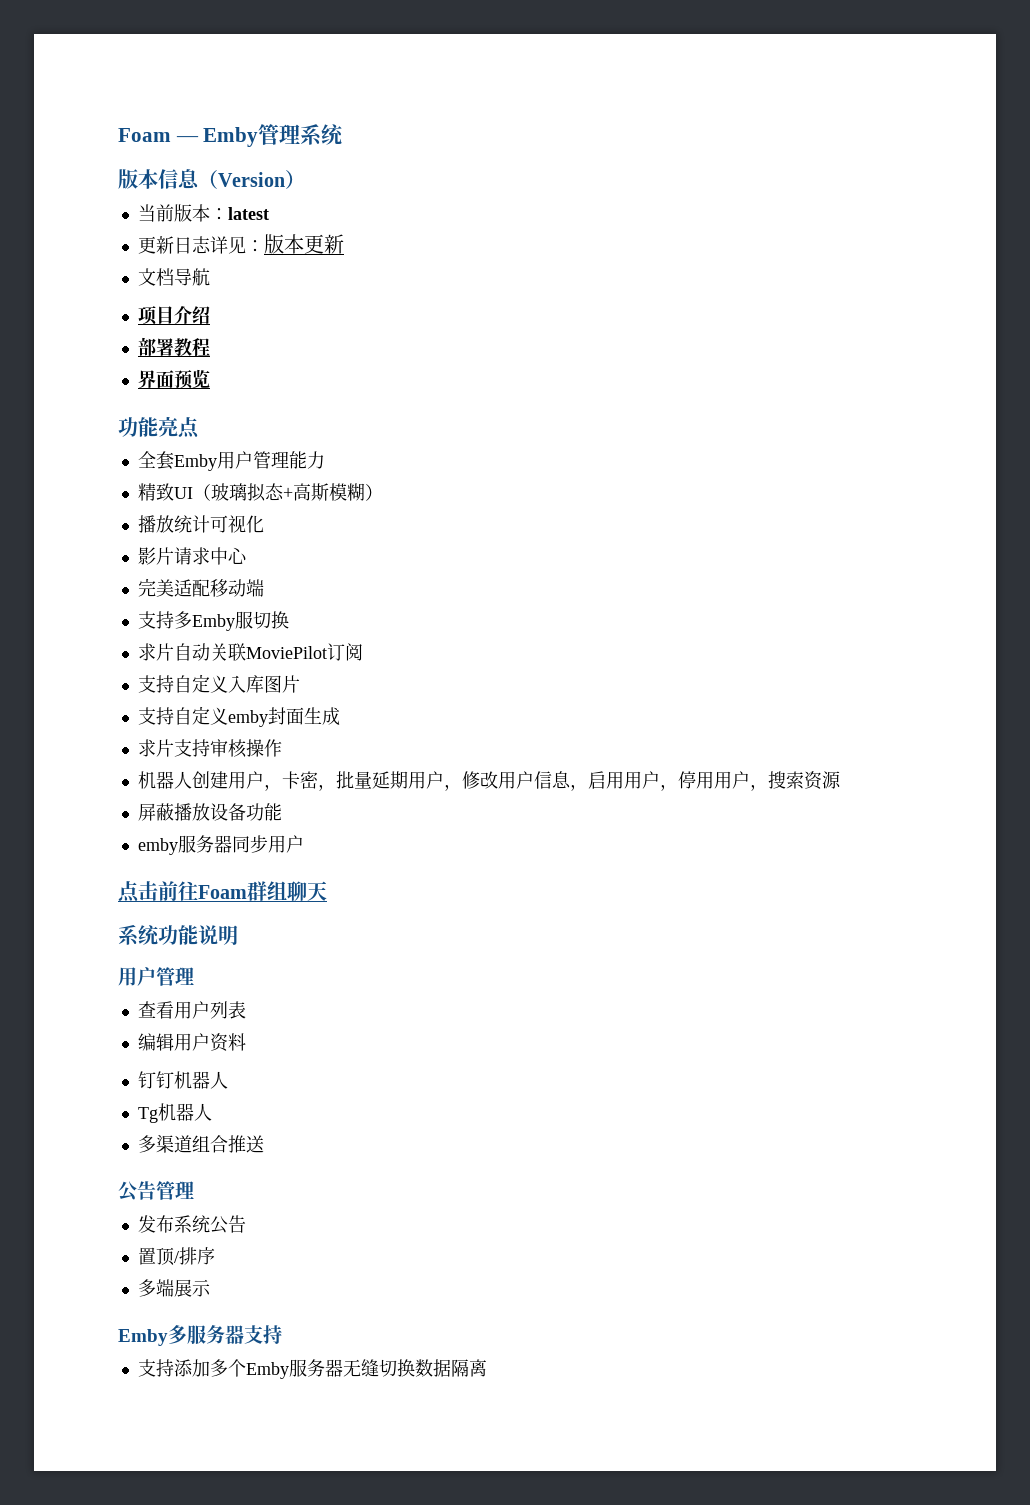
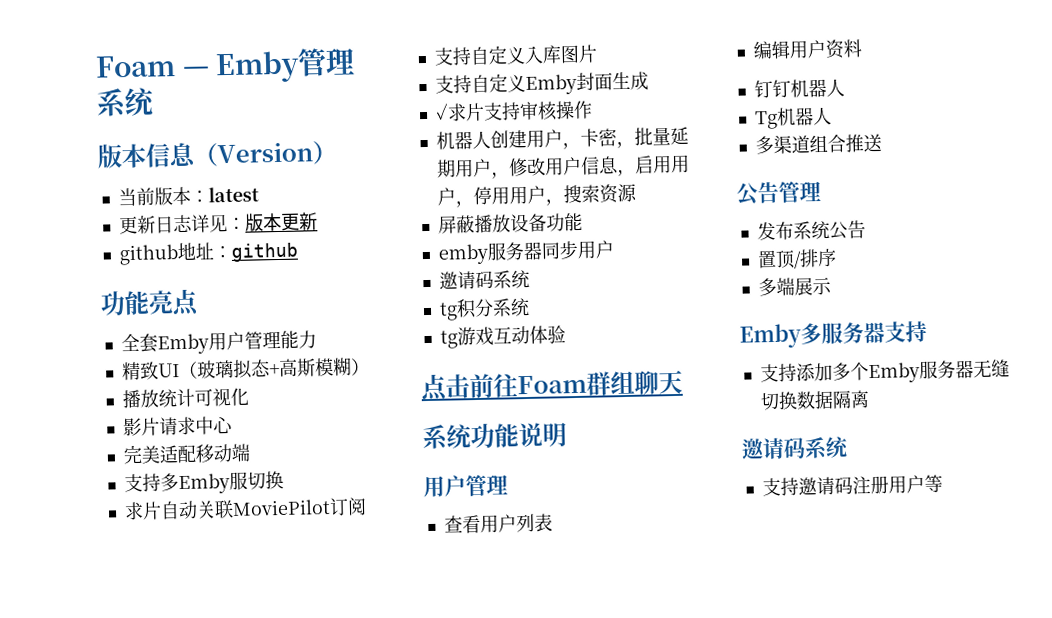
- 文档导航
- 项目介绍
- 部署教程
- 界面预览
+ github地址：github
- 支持自定义emby封面生成
+ 支持自定义Emby封面生成
- 求片支持审核操作
+ ✓求片支持审核操作
  emby服务器同步用户
+ 邀请码系统
+ tg积分系统
+ tg游戏互动体验
  支持添加多个Emby服务器无缝切换数据隔离
+ 邀请码系统
+ 支持邀请码注册用户等

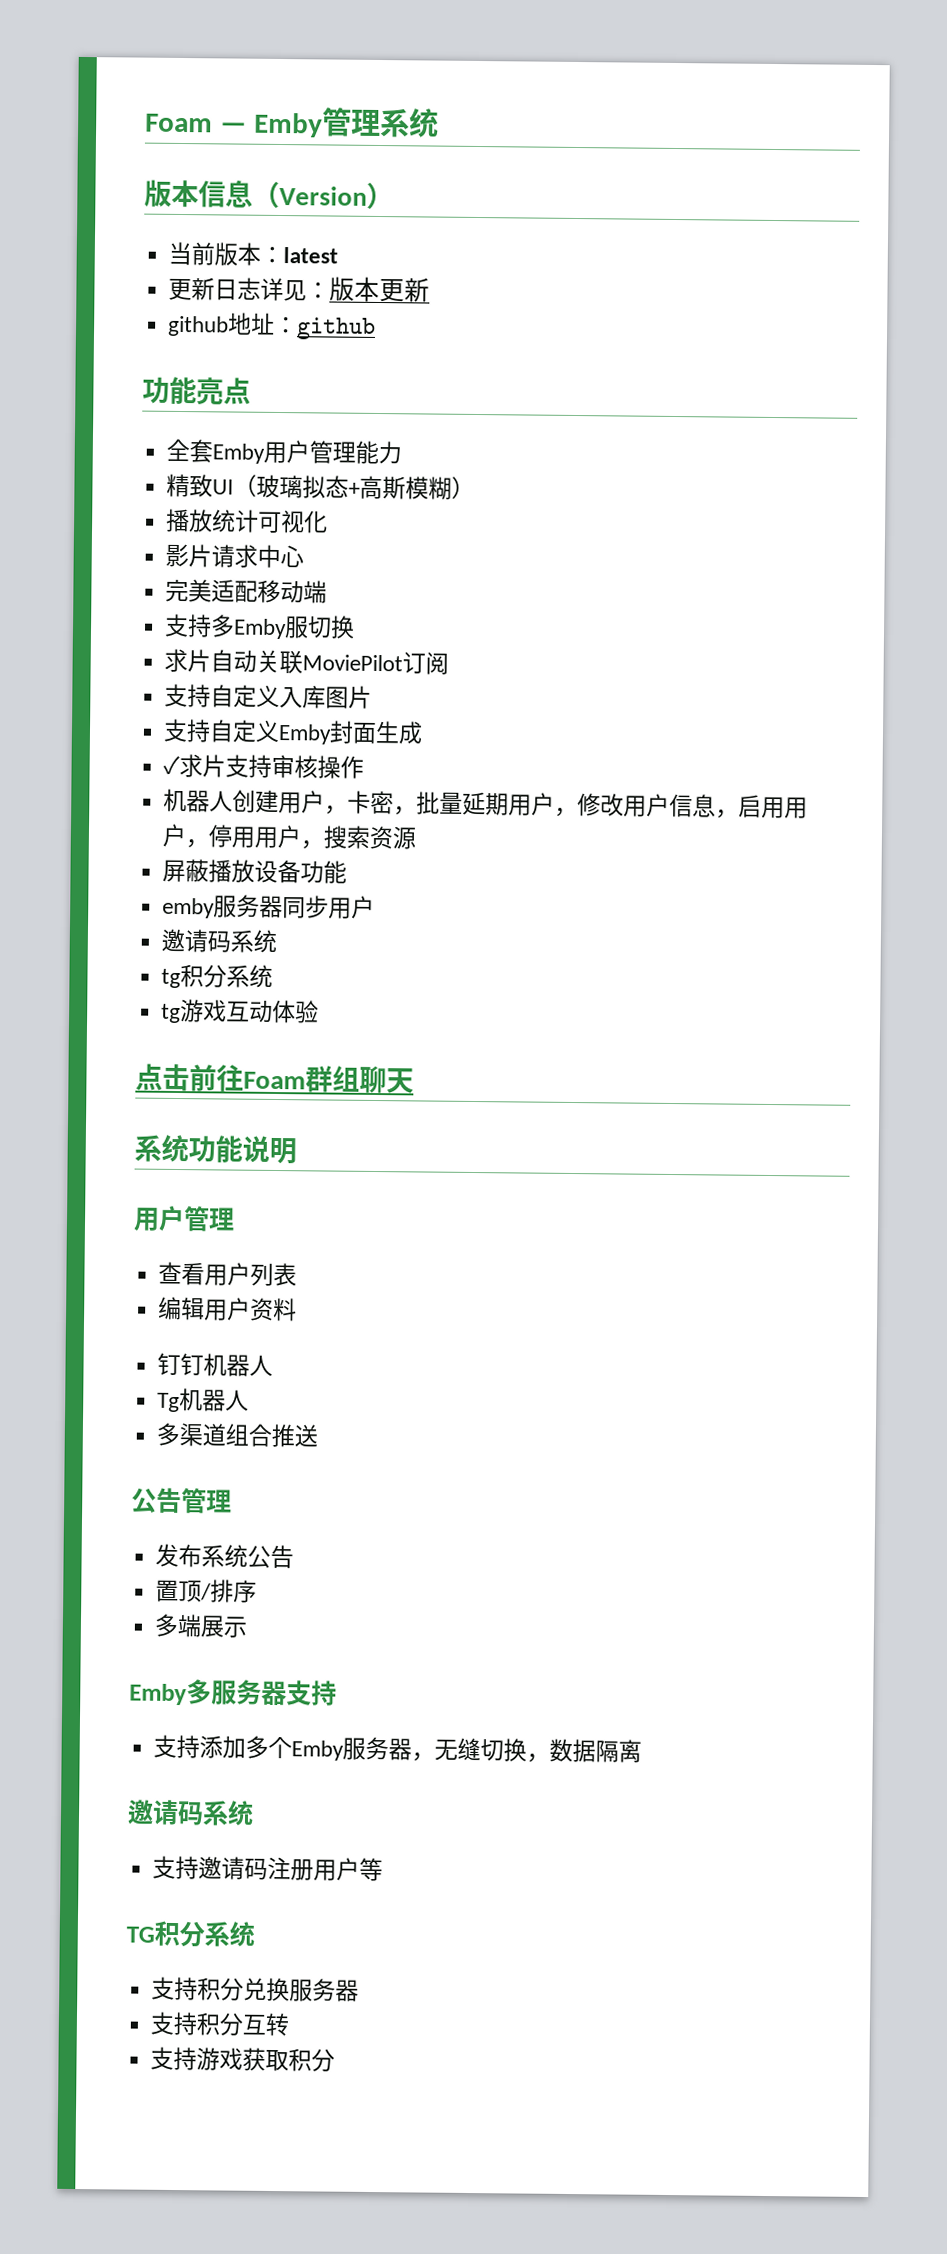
- 支持添加多个Emby服务器无缝切换数据隔离
+ 支持添加多个Emby服务器，无缝切换，数据隔离
+ TG积分系统
+ 支持积分兑换服务器
+ 支持积分互转
+ 支持游戏获取积分

